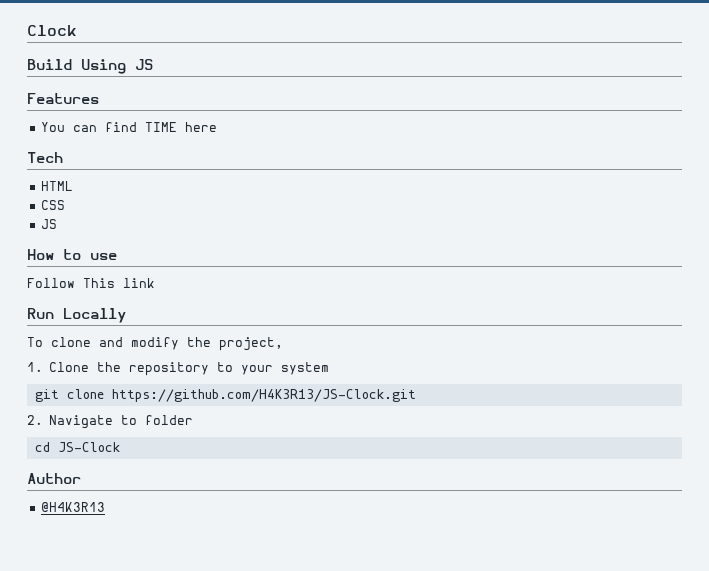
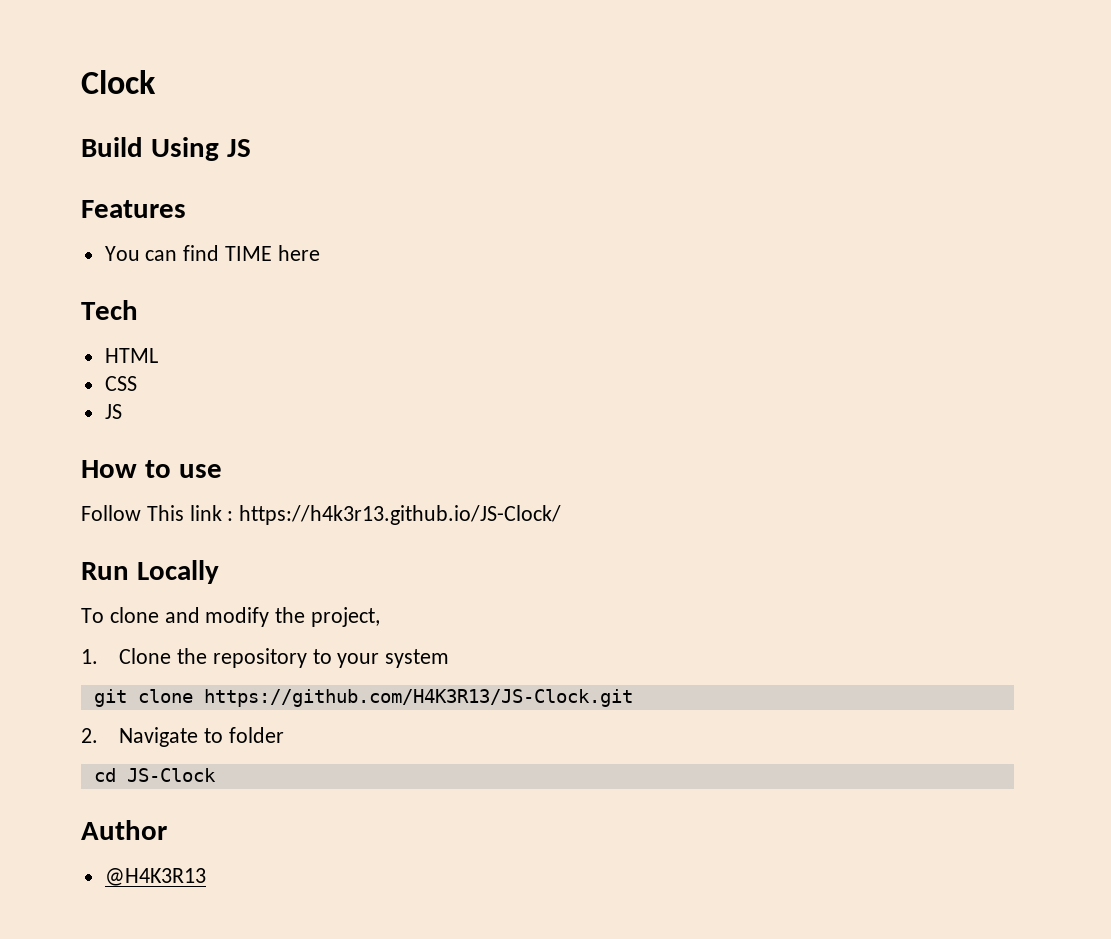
- Follow This link
+ Follow This link : https://h4k3r13.github.io/JS-Clock/

